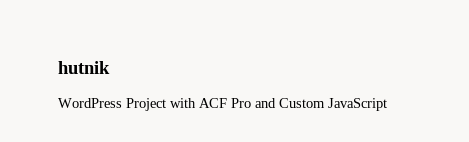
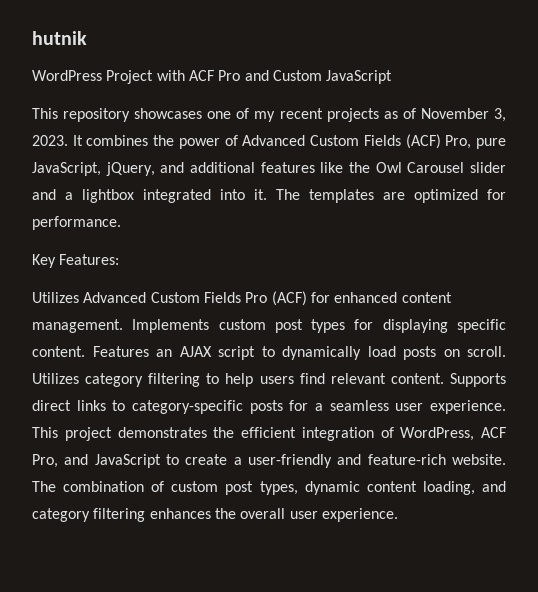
+ This repository showcases one of my recent projects as of November 3, 2023. It combines the power of Advanced Custom Fields (ACF) Pro, pure JavaScript, jQuery, and additional features like the Owl Carousel slider and a lightbox integrated into it. The templates are optimized for performance.
+ Key Features:
+ Utilizes Advanced Custom Fields Pro (ACF) for enhanced content management. Implements custom post types for displaying specific content. Features an AJAX script to dynamically load posts on scroll. Utilizes category filtering to help users find relevant content. Supports direct links to category-specific posts for a seamless user experience. This project demonstrates the efficient integration of WordPress, ACF Pro, and JavaScript to create a user-friendly and feature-rich website. The combination of custom post types, dynamic content loading, and category filtering enhances the overall user experience.

